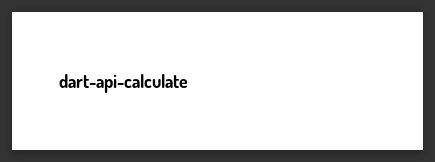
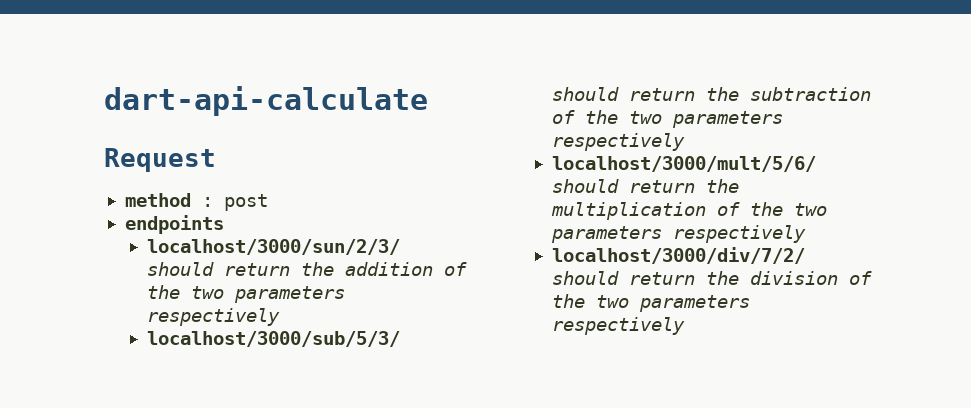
+ Request
+ method : post
+ endpoints
+ localhost/3000/sun/2/3/ should return the addition of the two parameters respectively
+ localhost/3000/sub/5/3/ should return the subtraction of the two parameters respectively
+ localhost/3000/mult/5/6/ should return the multiplication of the two parameters respectively
+ localhost/3000/div/7/2/ should return the division of the two parameters respectively

